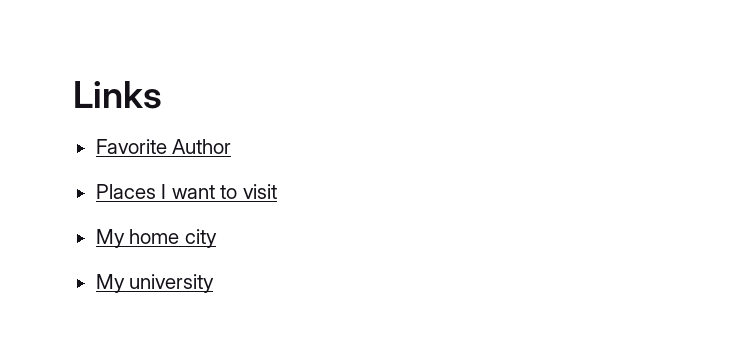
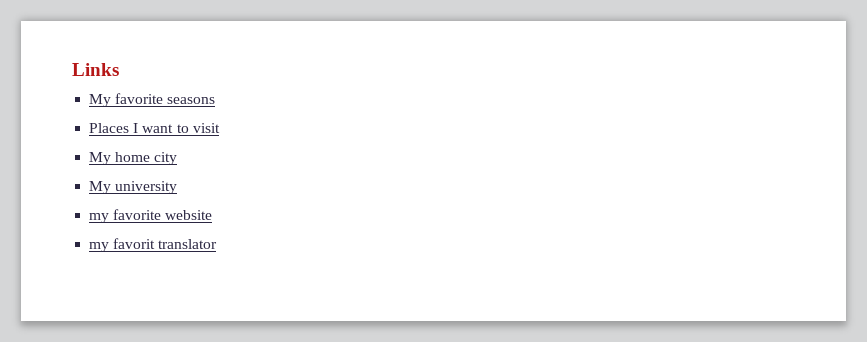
- Favorite Author
+ My favorite seasons
+ my favorite website
+ my favorit translator

